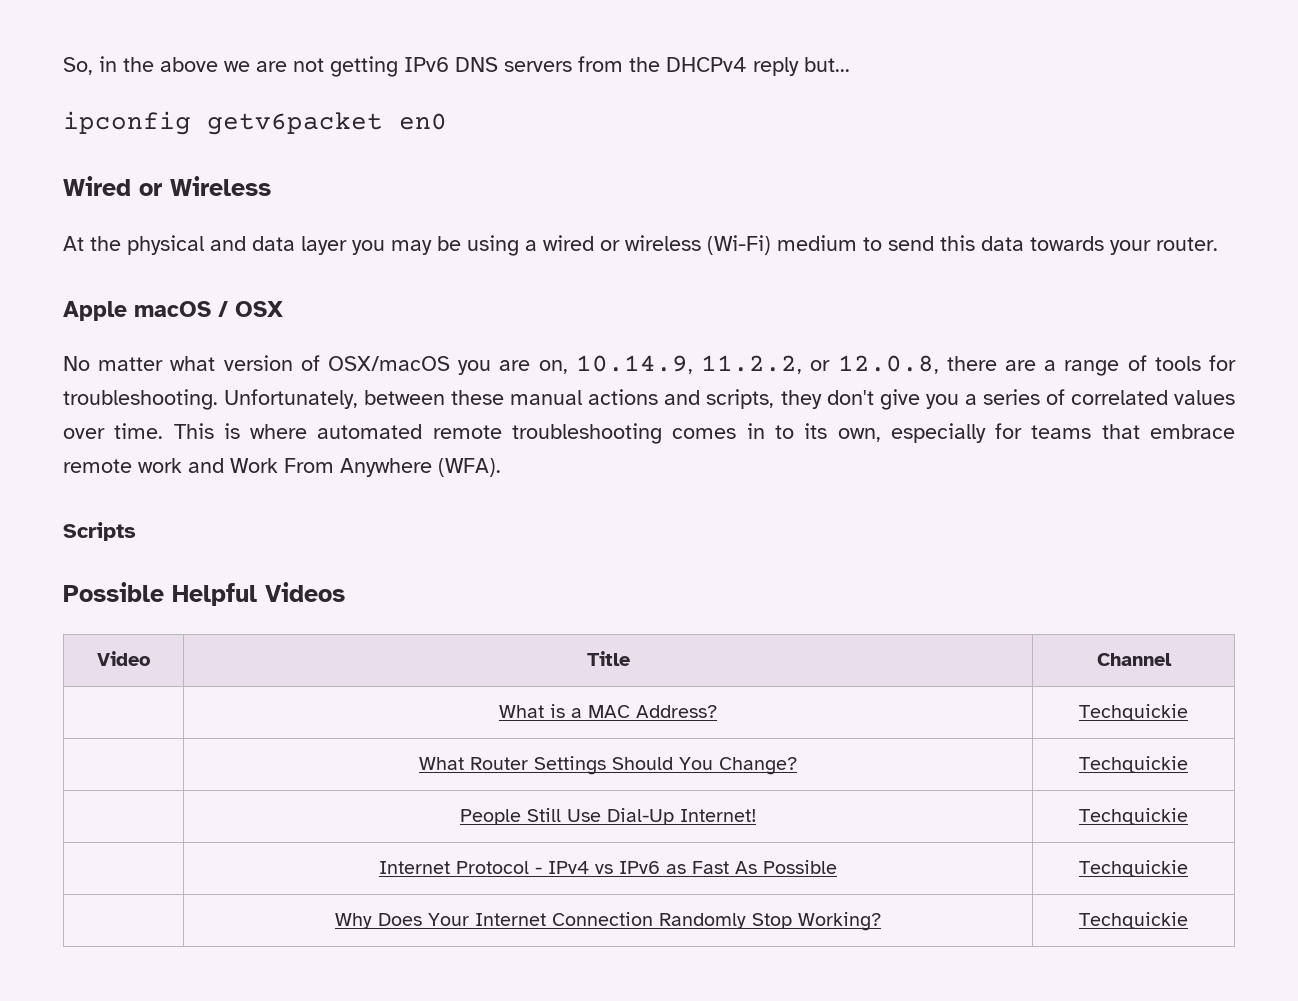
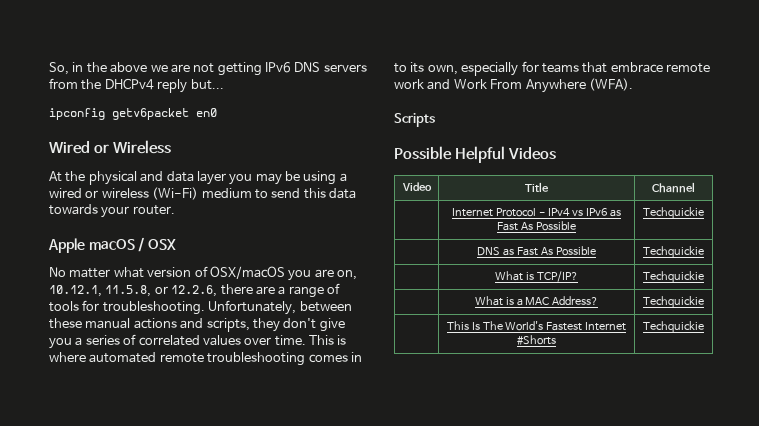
- No matter what version of OSX/macOS you are on, 10.14.9, 11.2.2, or 12.0.8, there are a range of tools for troubleshooting.
+ No matter what version of OSX/macOS you are on, 10.12.1, 11.5.8, or 12.2.6, there are a range of tools for troubleshooting.
- | What is a MAC Address? | Techquickie
- | What Router Settings Should You Change? | Techquickie
- | People Still Use Dial-Up Internet! | Techquickie
- | Why Does Your Internet Connection Randomly Stop Working? | Techquickie
+ | DNS as Fast As Possible | Techquickie
+ | What is TCP/IP? | Techquickie
+ | What is a MAC Address? | Techquickie
+ | This Is The World's Fastest Internet #Shorts | Techquickie

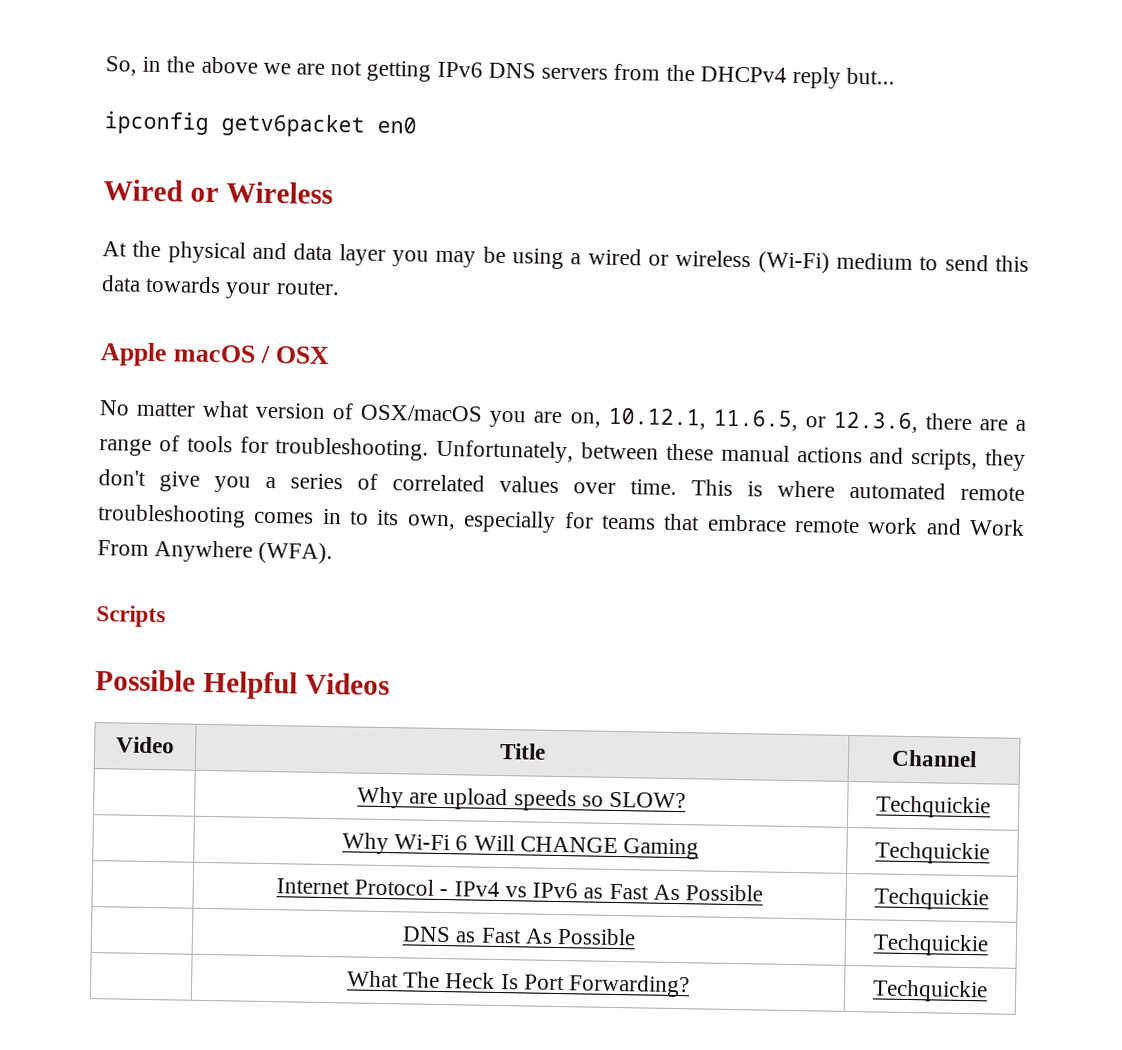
- No matter what version of OSX/macOS you are on, 10.12.1, 11.5.8, or 12.2.6, there are a range of tools for troubleshooting.
+ No matter what version of OSX/macOS you are on, 10.12.1, 11.6.5, or 12.3.6, there are a range of tools for troubleshooting.
+ | Why are upload speeds so SLOW? | Techquickie
+ | Why Wi-Fi 6 Will CHANGE Gaming | Techquickie
- | What is TCP/IP? | Techquickie
- | What is a MAC Address? | Techquickie
- | This Is The World's Fastest Internet #Shorts | Techquickie
+ | What The Heck Is Port Forwarding? | Techquickie

